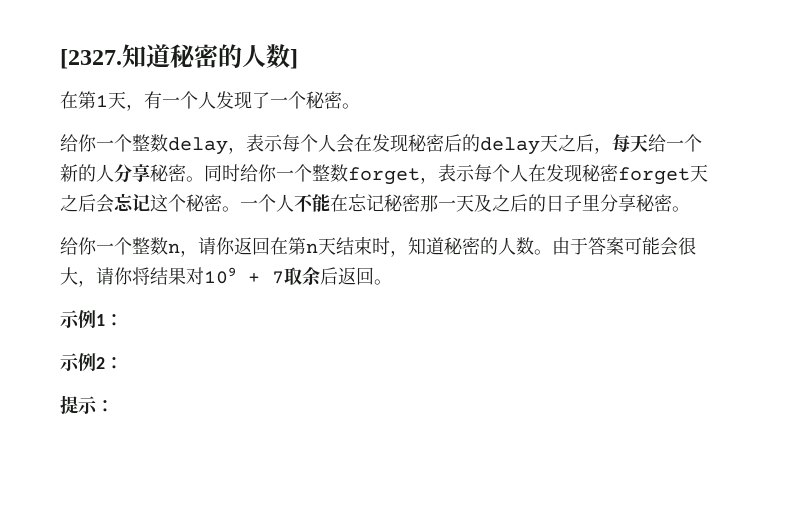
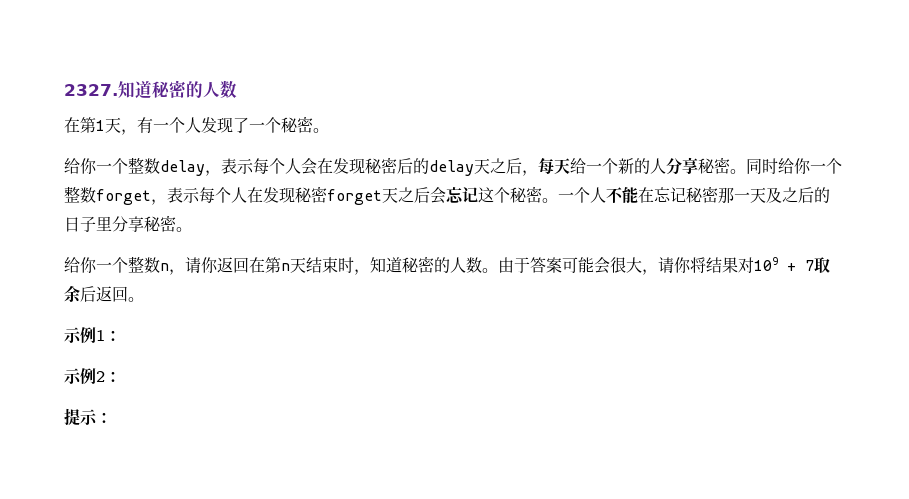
- [2327.知道秘密的人数]
+ 2327.知道秘密的人数

